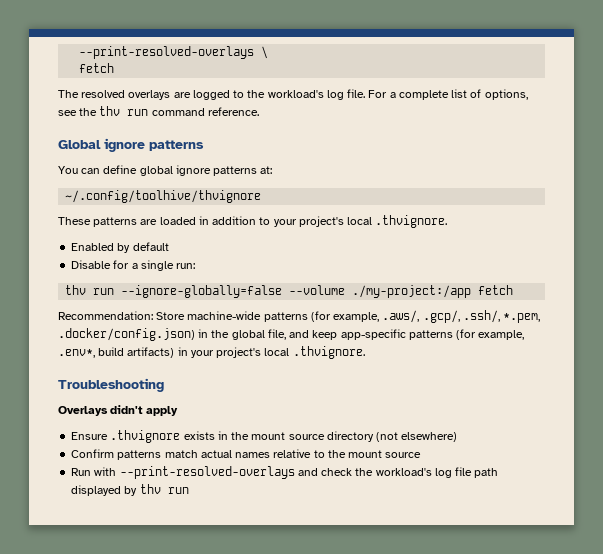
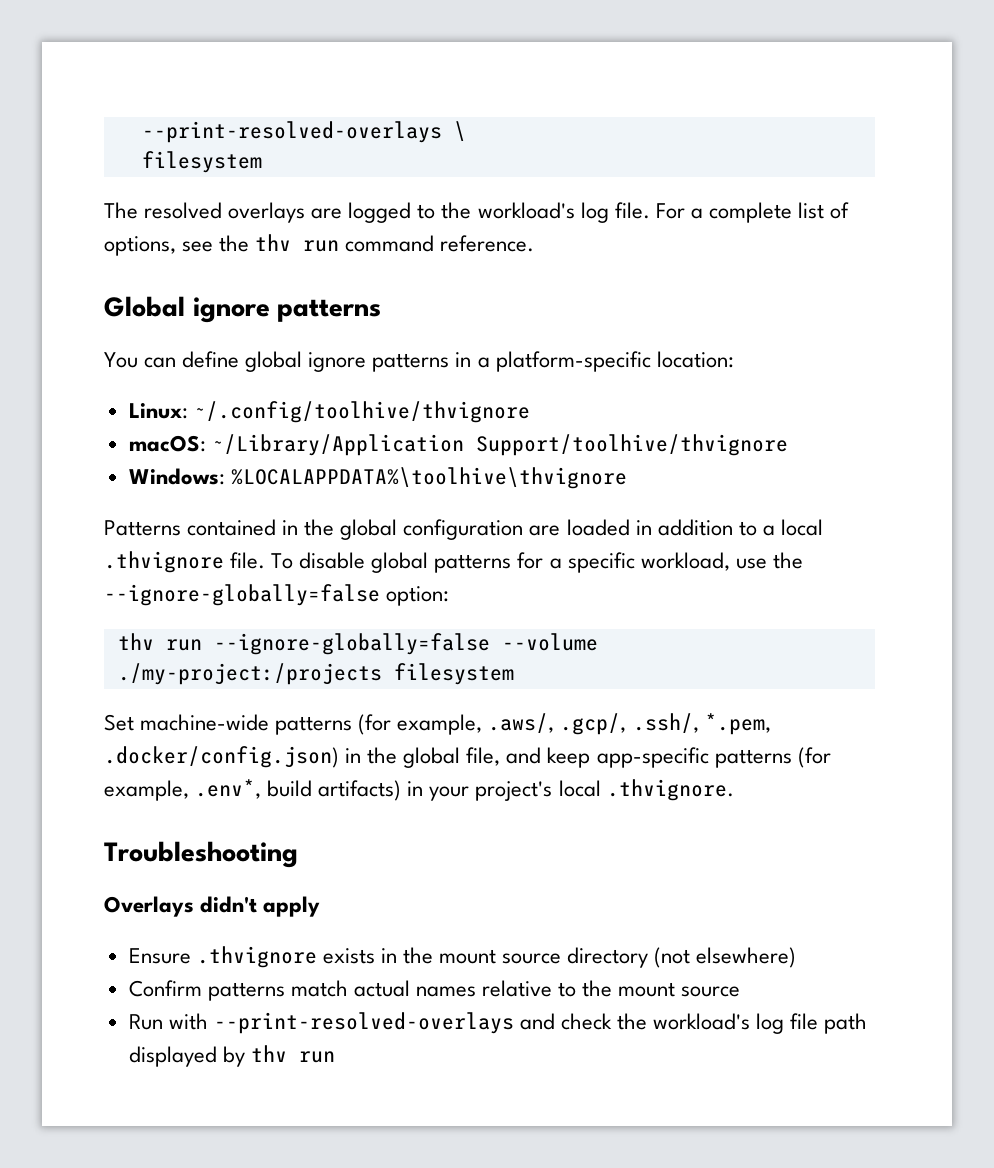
  --print-resolved-overlays \
- fetch
+ filesystem
- You can define global ignore patterns at:
- ~/.config/toolhive/thvignore
- These patterns are loaded in addition to your project's local .thvignore.
- Enabled by default
- Disable for a single run:
+ You can define global ignore patterns in a platform-specific location:
+ Linux: ~/.config/toolhive/thvignore
+ macOS: ~/Library/Application Support/toolhive/thvignore
+ Windows: %LOCALAPPDATA%\toolhive\thvignore
+ Patterns contained in the global configuration are loaded in addition to a local .thvignore file. To disable global patterns for a specific workload, use the --ignore-globally=false option:
- thv run --ignore-globally=false --volume ./my-project:/app fetch
- Recommendation: Store machine-wide patterns (for example, .aws/, .gcp/, .ssh/, *.pem, .docker/config.json) in the global file, and keep app-specific patterns (for example, .env*, build artifacts) in your project's local .thvignore.
+ thv run --ignore-globally=false --volume ./my-project:/projects filesystem
+ Set machine-wide patterns (for example, .aws/, .gcp/, .ssh/, *.pem, .docker/config.json) in the global file, and keep app-specific patterns (for example, .env*, build artifacts) in your project's local .thvignore.

